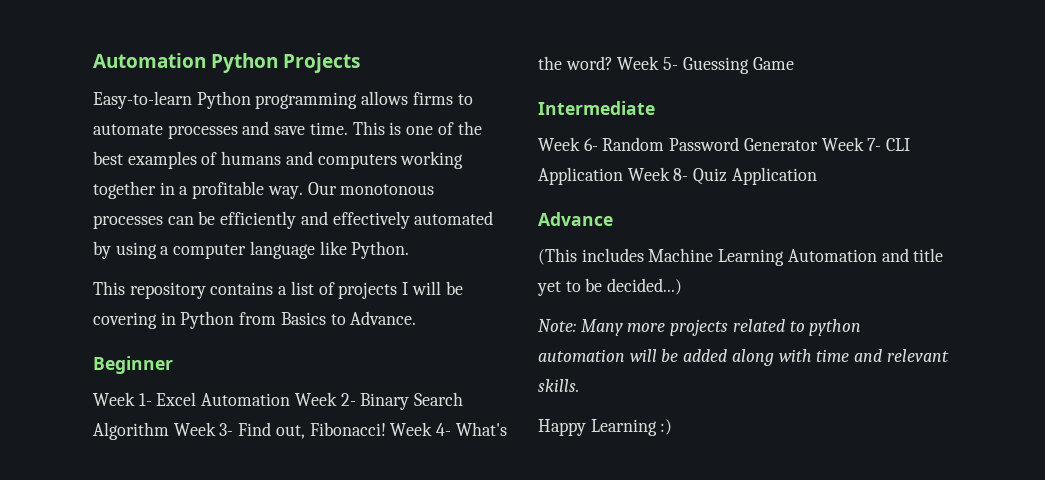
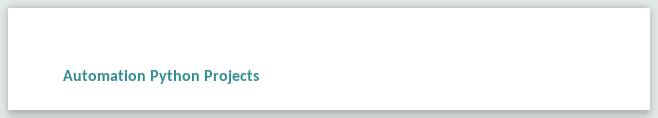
- Easy-to-learn Python programming allows firms to automate processes and save time. This is one of the best examples of humans and computers working together in a profitable way. Our monotonous processes can be efficiently and effectively automated by using a computer language like Python.
- This repository contains a list of projects I will be covering in Python from Basics to Advance.
- Beginner
- Week 1- Excel Automation Week 2- Binary Search Algorithm Week 3- Find out, Fibonacci! Week 4- What's the word? Week 5- Guessing Game
- Intermediate
- Week 6- Random Password Generator Week 7- CLI Application Week 8- Quiz Application
- Advance
- (This includes Machine Learning Automation and title yet to be decided...)
- Note: Many more projects related to python automation will be added along with time and relevant skills.
- Happy Learning :)

